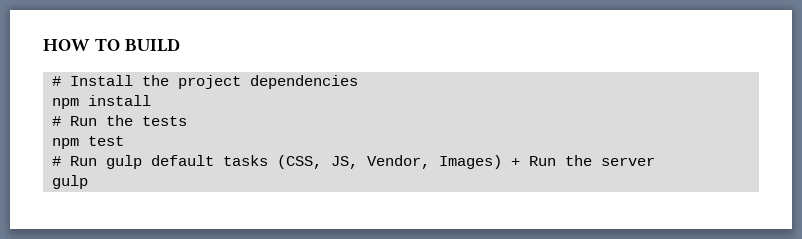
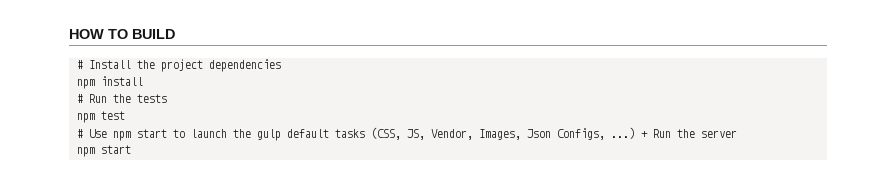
- # Run gulp default tasks (CSS, JS, Vendor, Images) + Run the server
- gulp
+ # Use npm start to launch the gulp default tasks (CSS, JS, Vendor, Images, Json Configs, ...) + Run the server
+ npm start

